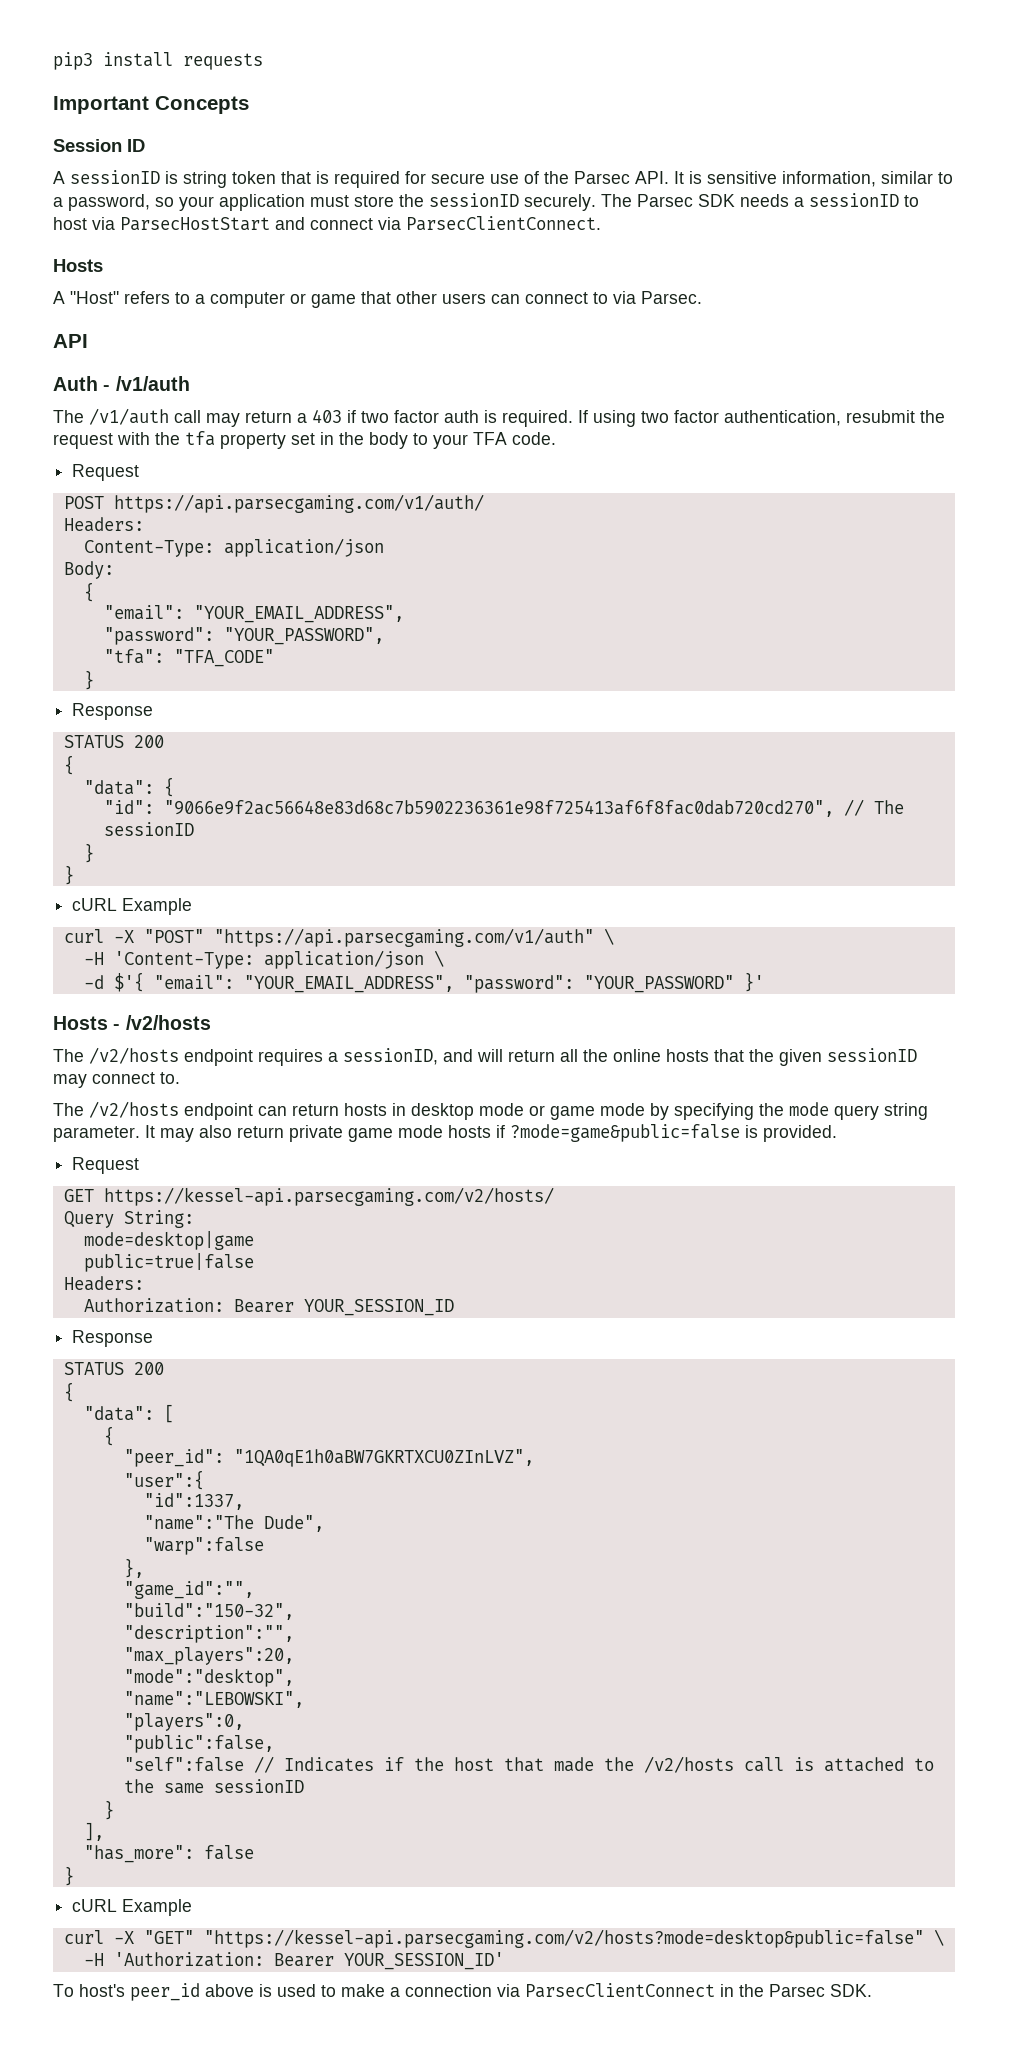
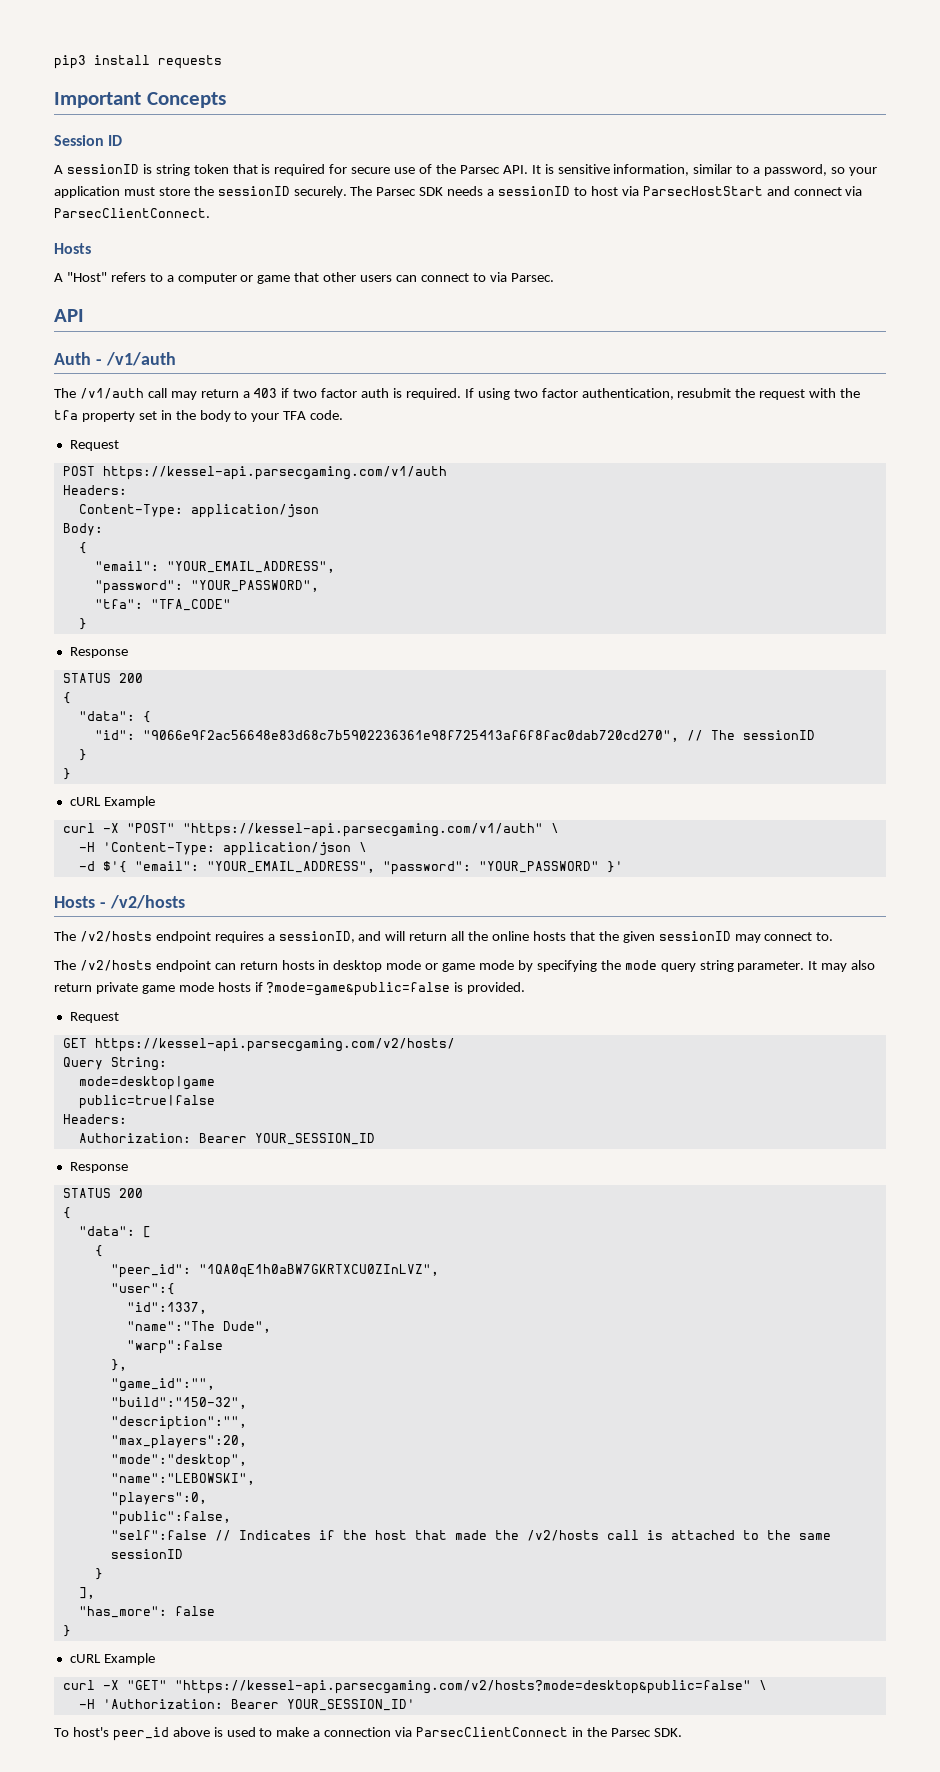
- POST https://api.parsecgaming.com/v1/auth/
+ POST https://kessel-api.parsecgaming.com/v1/auth
- curl -X "POST" "https://api.parsecgaming.com/v1/auth" \
+ curl -X "POST" "https://kessel-api.parsecgaming.com/v1/auth" \

